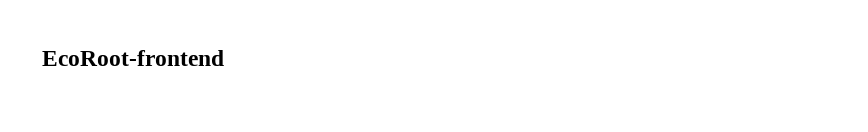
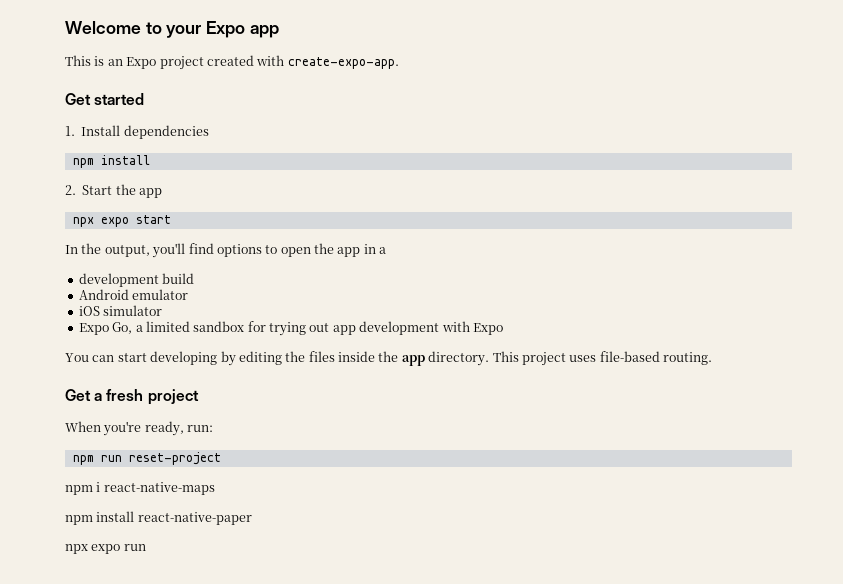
- EcoRoot-frontend
+ Welcome to your Expo app
+ This is an Expo project created with create-expo-app.
+ Get started
+ 1. Install dependencies
+ npm install
+ 2. Start the app
+ npx expo start
+ In the output, you'll find options to open the app in a
+ development build
+ Android emulator
+ iOS simulator
+ Expo Go, a limited sandbox for trying out app development with Expo
+ You can start developing by editing the files inside the app directory. This project uses file-based routing.
+ Get a fresh project
+ When you're ready, run:
+ npm run reset-project
+ npm i react-native-maps
+ npm install react-native-paper
+ npx expo run

